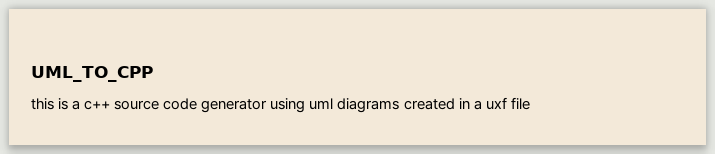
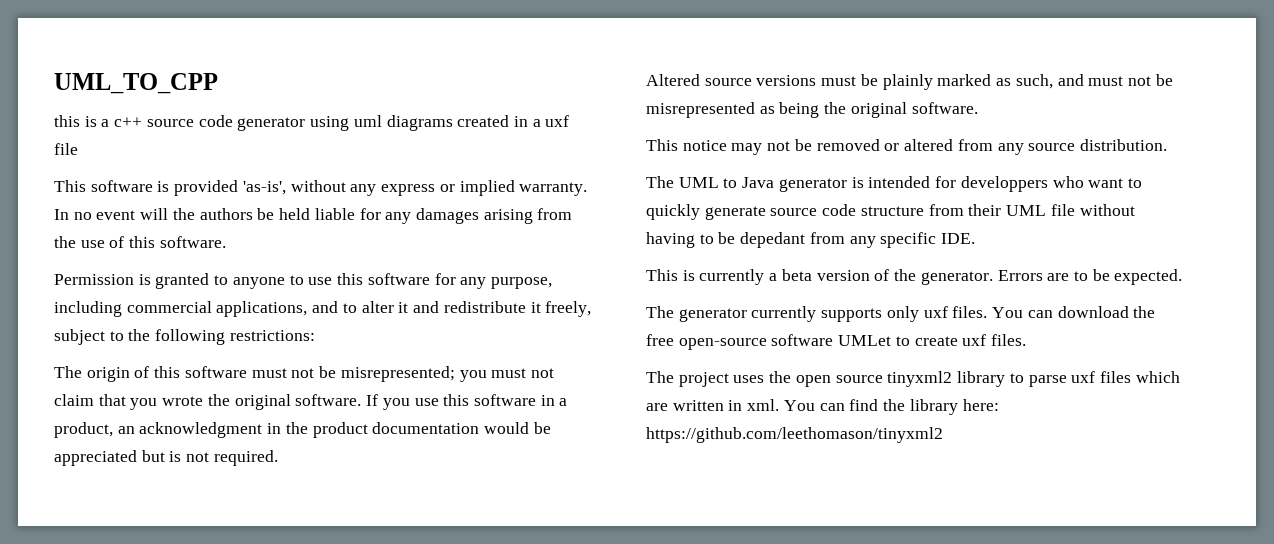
+ This software is provided 'as-is', without any express or implied warranty. In no event will the authors be held liable for any damages arising from the use of this software.
+ Permission is granted to anyone to use this software for any purpose, including commercial applications, and to alter it and redistribute it freely, subject to the following restrictions:
+ The origin of this software must not be misrepresented; you must not claim that you wrote the original software. If you use this software in a product, an acknowledgment in the product documentation would be appreciated but is not required.
+ Altered source versions must be plainly marked as such, and must not be misrepresented as being the original software.
+ This notice may not be removed or altered from any source distribution.
+ The UML to Java generator is intended for developpers who want to quickly generate source code structure from their UML file without having to be depedant from any specific IDE.
+ This is currently a beta version of the generator. Errors are to be expected.
+ The generator currently supports only uxf files. You can download the free open-source software UMLet to create uxf files.
+ The project uses the open source tinyxml2 library to parse uxf files which are written in xml. You can find the library here: https://github.com/leethomason/tinyxml2

